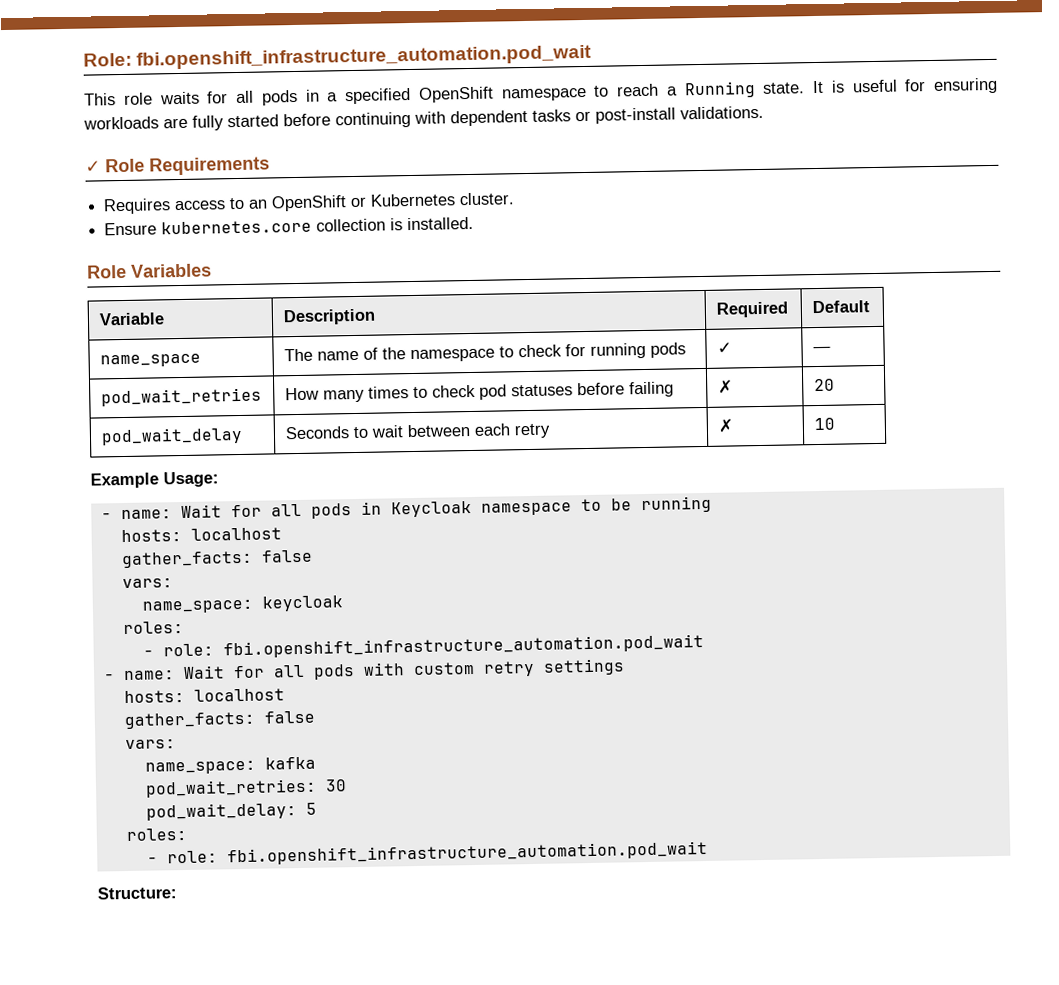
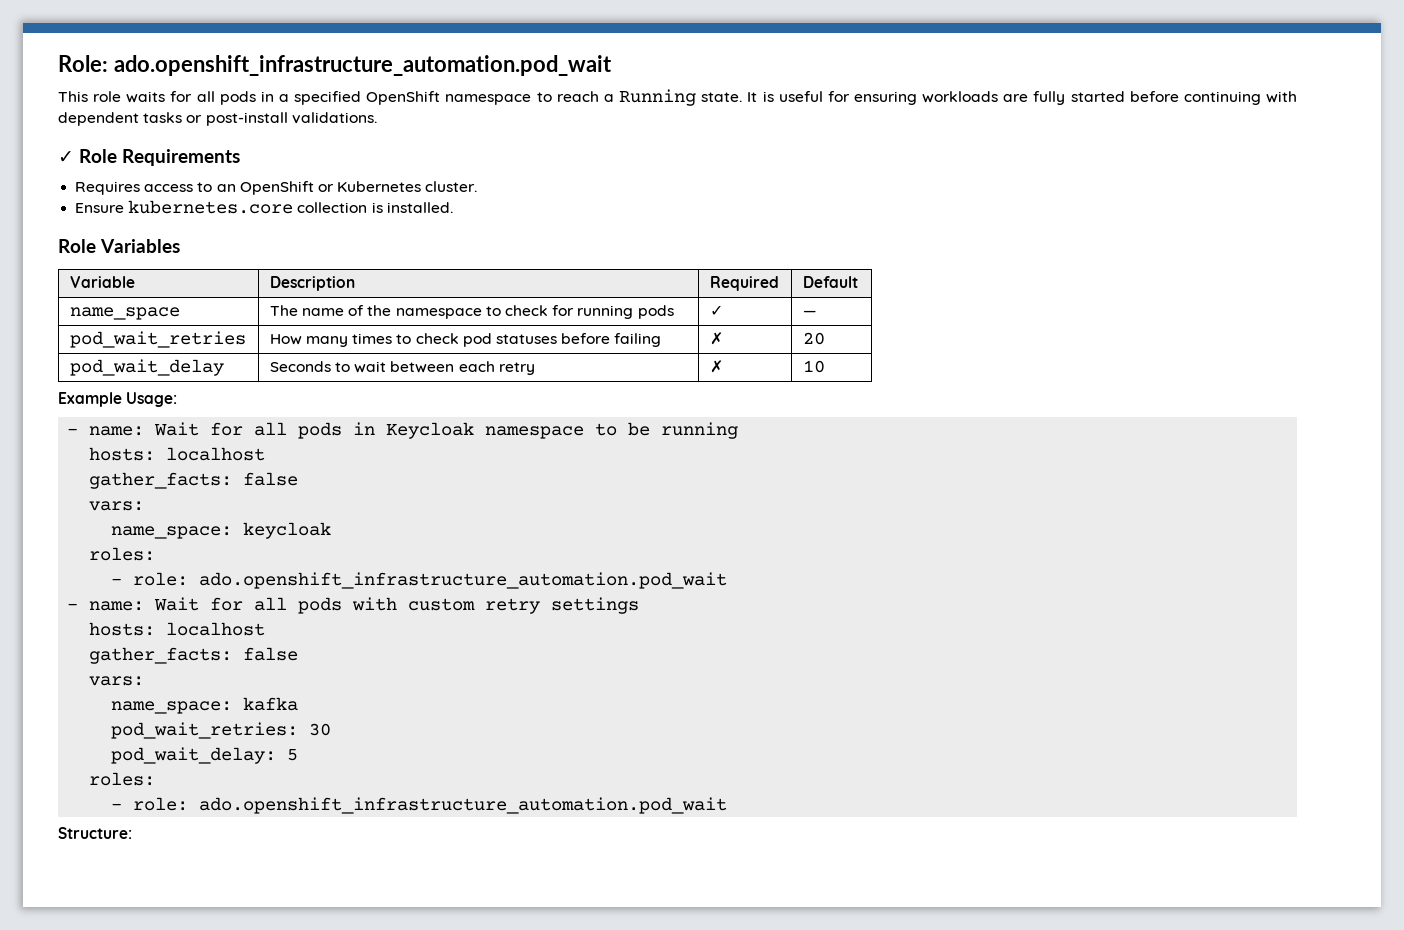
- Role: fbi.openshift_infrastructure_automation.pod_wait
+ Role: ado.openshift_infrastructure_automation.pod_wait
  name_space: keycloak
  roles:
- - role: fbi.openshift_infrastructure_automation.pod_wait
+ - role: ado.openshift_infrastructure_automation.pod_wait
  pod_wait_delay: 5
  roles:
- - role: fbi.openshift_infrastructure_automation.pod_wait
+ - role: ado.openshift_infrastructure_automation.pod_wait

